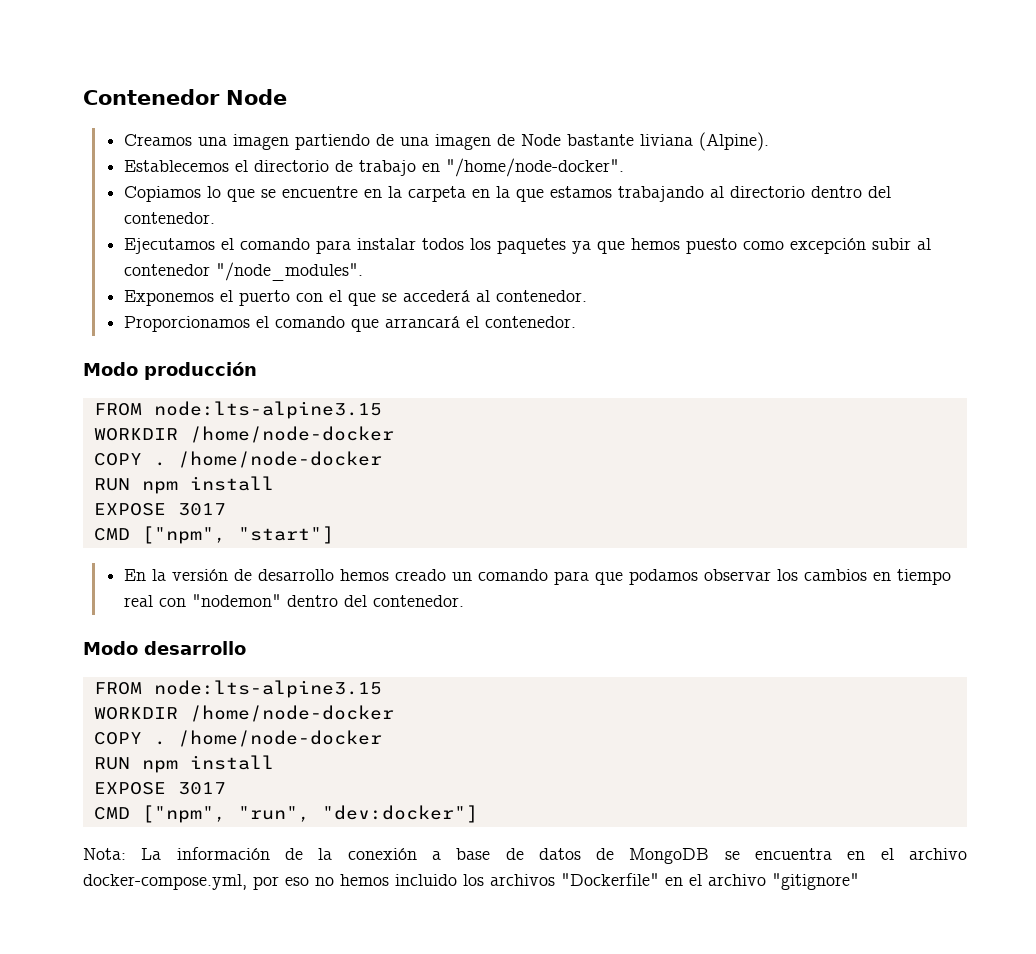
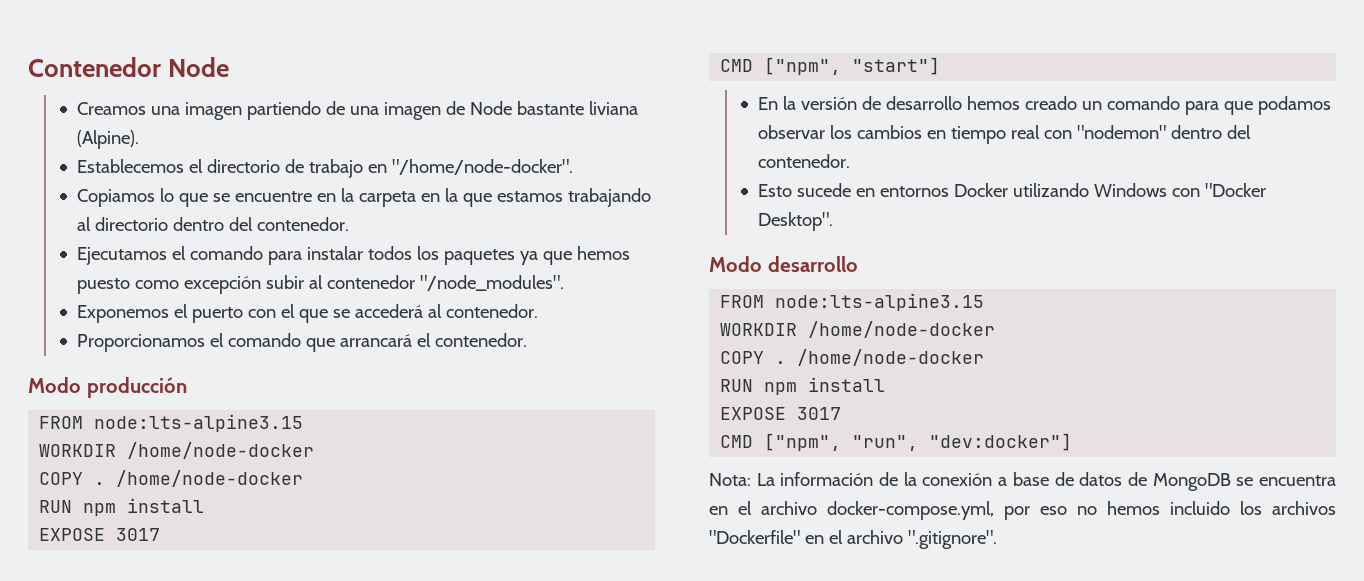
+ Esto sucede en entornos Docker utilizando Windows con "Docker Desktop".
- Nota: La información de la conexión a base de datos de MongoDB se encuentra en el archivo docker-compose.yml, por eso no hemos incluido los archivos "Dockerfile" en el archivo "gitignore"
+ Nota: La información de la conexión a base de datos de MongoDB se encuentra en el archivo docker-compose.yml, por eso no hemos incluido los archivos "Dockerfile" en el archivo ".gitignore".

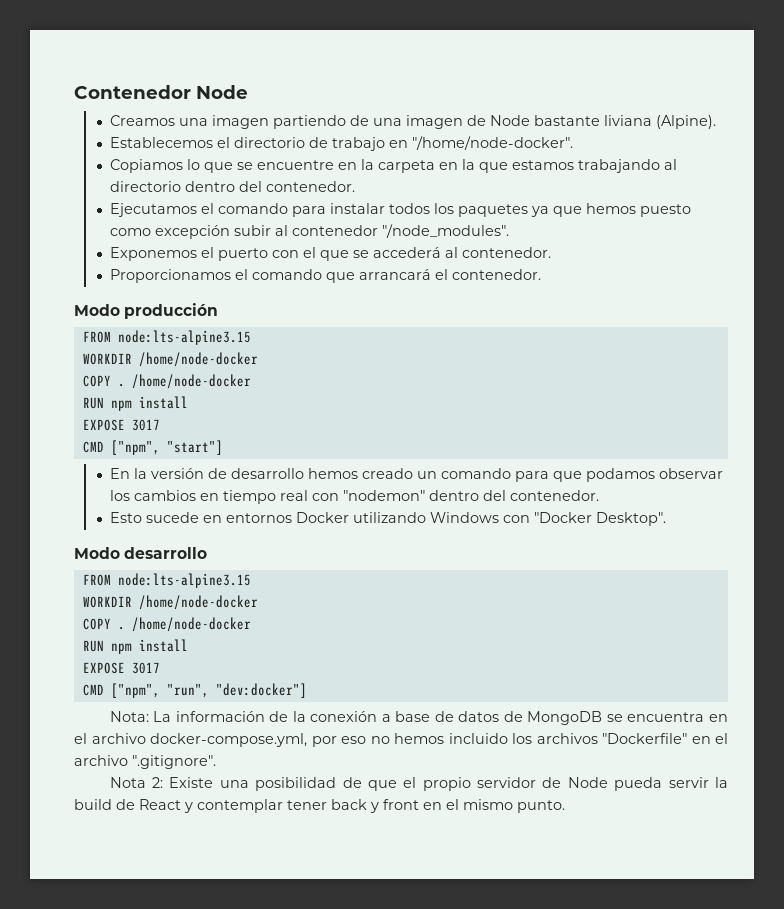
+ Nota 2: Existe una posibilidad de que el propio servidor de Node pueda servir la build de React y contemplar tener back y front en el mismo punto.

